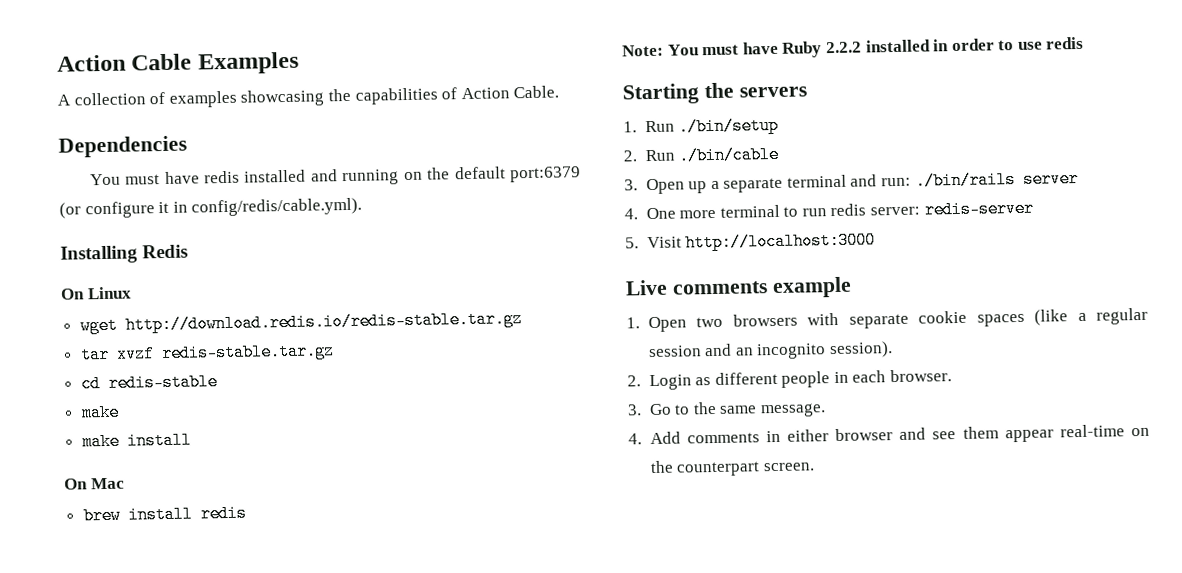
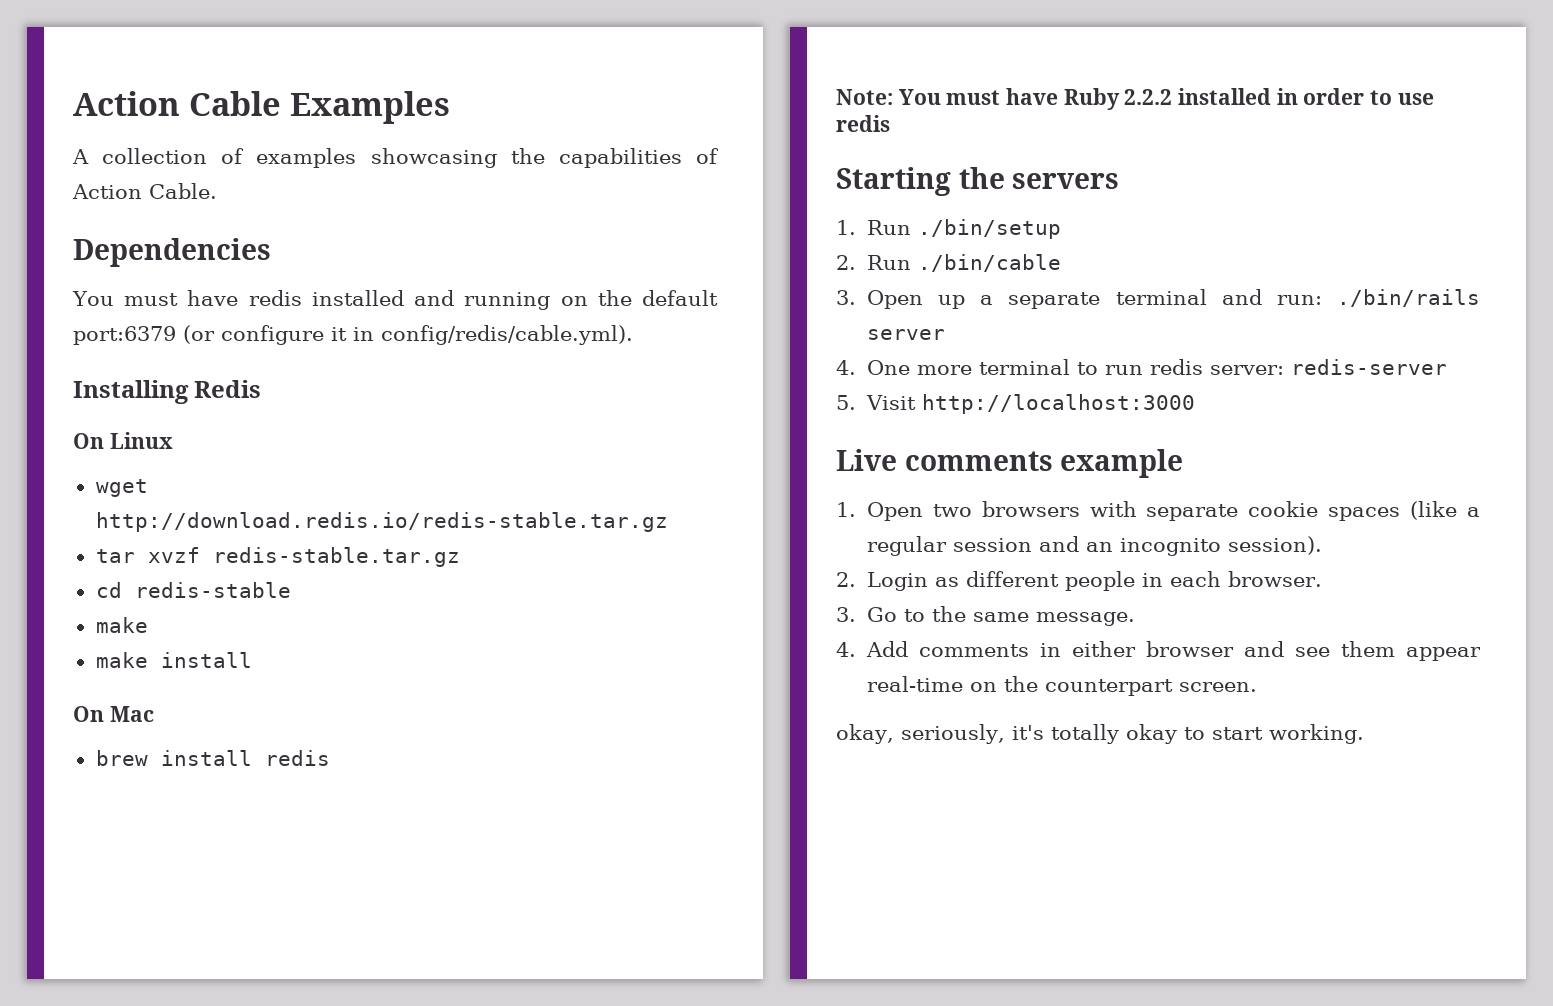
+ okay, seriously, it's totally okay to start working.

